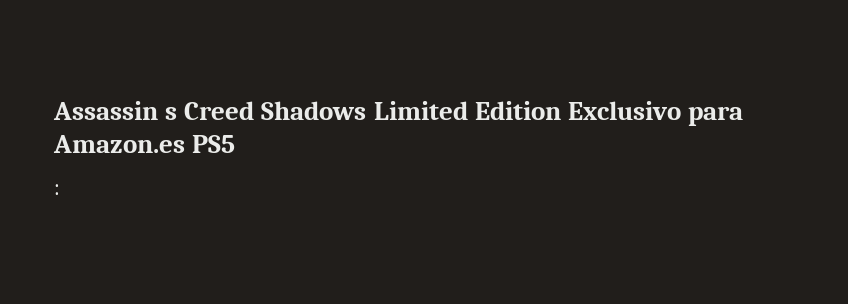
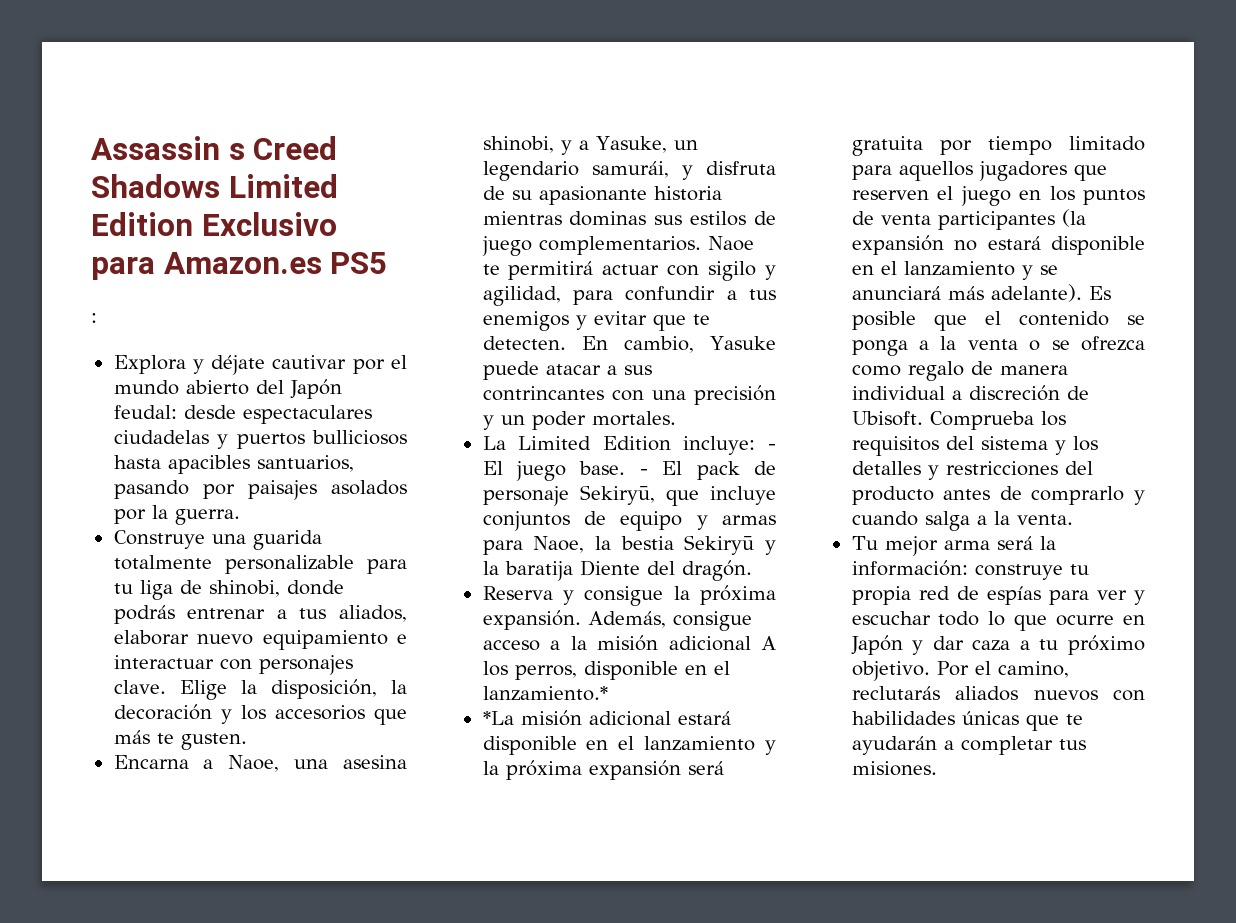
+ Explora y déjate cautivar por el mundo abierto del Japón feudal: desde espectaculares ciudadelas y puertos bulliciosos hasta apacibles santuarios, pasando por paisajes asolados por la guerra.
+ Construye una guarida totalmente personalizable para tu liga de shinobi, donde podrás entrenar a tus aliados, elaborar nuevo equipamiento e interactuar con personajes clave. Elige la disposición, la decoración y los accesorios que más te gusten.
+ Encarna a Naoe, una asesina shinobi, y a Yasuke, un legendario samurái, y disfruta de su apasionante historia mientras dominas sus estilos de juego complementarios. Naoe te permitirá actuar con sigilo y agilidad, para confundir a tus enemigos y evitar que te detecten. En cambio, Yasuke puede atacar a sus contrincantes con una precisión y un poder mortales.
+ La Limited Edition incluye: - El juego base. - El pack de personaje Sekiryū, que incluye conjuntos de equipo y armas para Naoe, la bestia Sekiryū y la baratija Diente del dragón.
+ Reserva y consigue la próxima expansión. Además, consigue acceso a la misión adicional A los perros, disponible en el lanzamiento.*
+ *La misión adicional estará disponible en el lanzamiento y la próxima expansión será gratuita por tiempo limitado para aquellos jugadores que reserven el juego en los puntos de venta participantes (la expansión no estará disponible en el lanzamiento y se anunciará más adelante). Es posible que el contenido se ponga a la venta o se ofrezca como regalo de manera individual a discreción de Ubisoft. Comprueba los requisitos del sistema y los detalles y restricciones del producto antes de comprarlo y cuando salga a la venta.
+ Tu mejor arma será la información: construye tu propia red de espías para ver y escuchar todo lo que ocurre en Japón y dar caza a tu próximo objetivo. Por el camino, reclutarás aliados nuevos con habilidades únicas que te ayudarán a completar tus misiones.

